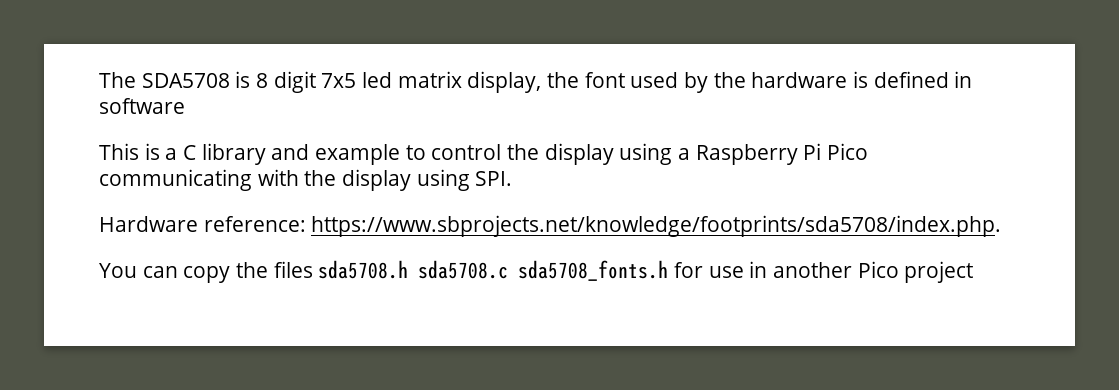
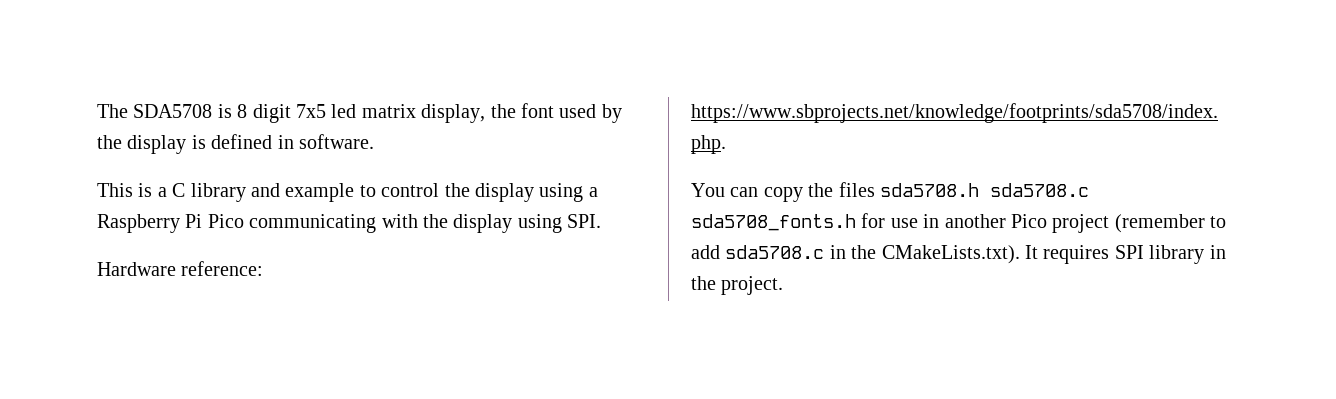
- The SDA5708 is 8 digit 7x5 led matrix display, the font used by the hardware is defined in software
+ The SDA5708 is 8 digit 7x5 led matrix display, the font used by the display is defined in software.
- You can copy the files sda5708.h sda5708.c sda5708_fonts.h for use in another Pico project
+ You can copy the files sda5708.h sda5708.c sda5708_fonts.h for use in another Pico project (remember to add sda5708.c in the CMakeLists.txt). It requires SPI library in the project.

